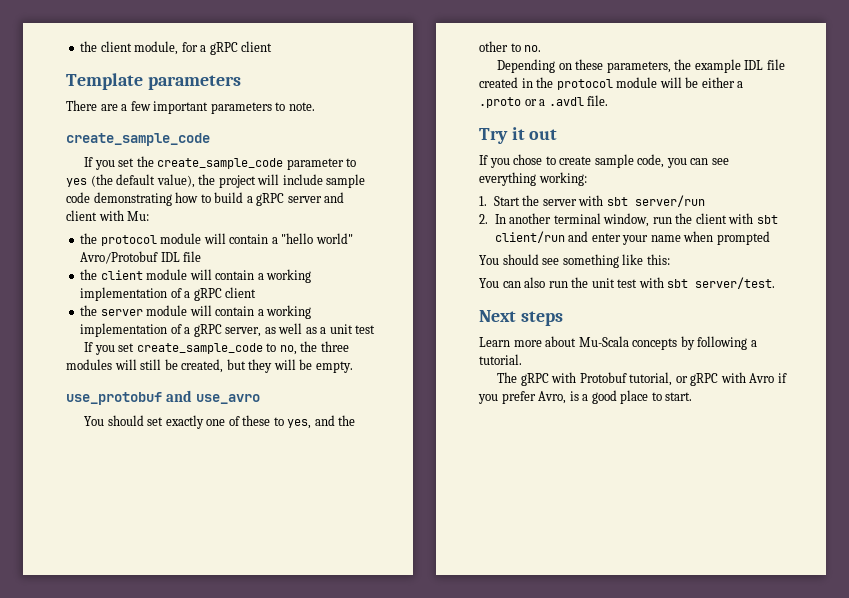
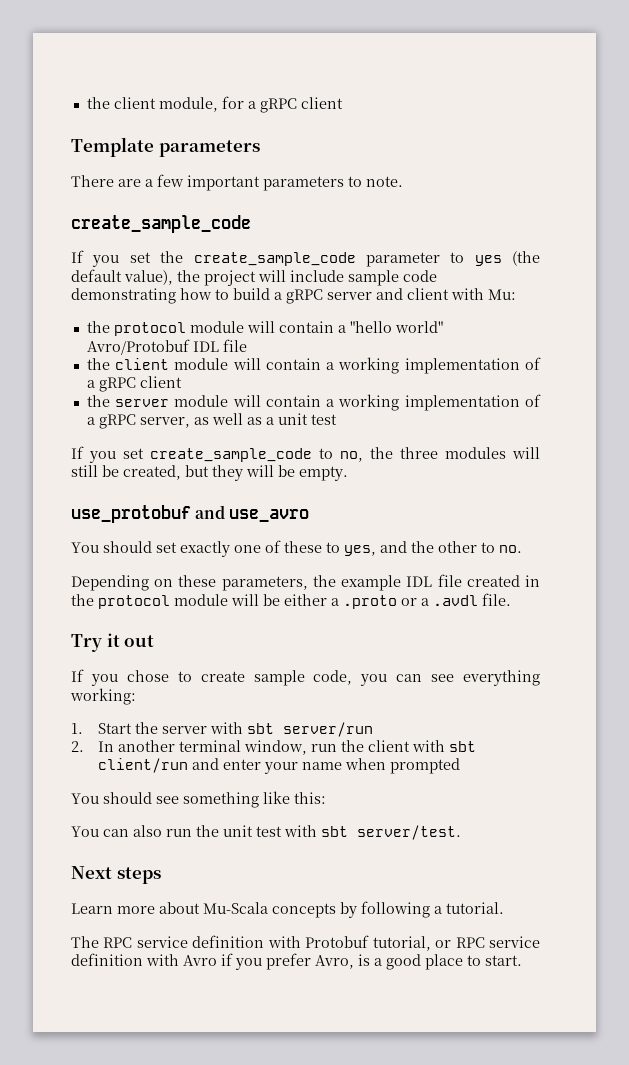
- The gRPC with Protobuf tutorial, or gRPC with Avro if you prefer Avro, is a good place to start.
+ The RPC service definition with Protobuf tutorial, or RPC service definition with Avro if you prefer Avro, is a good place to start.

